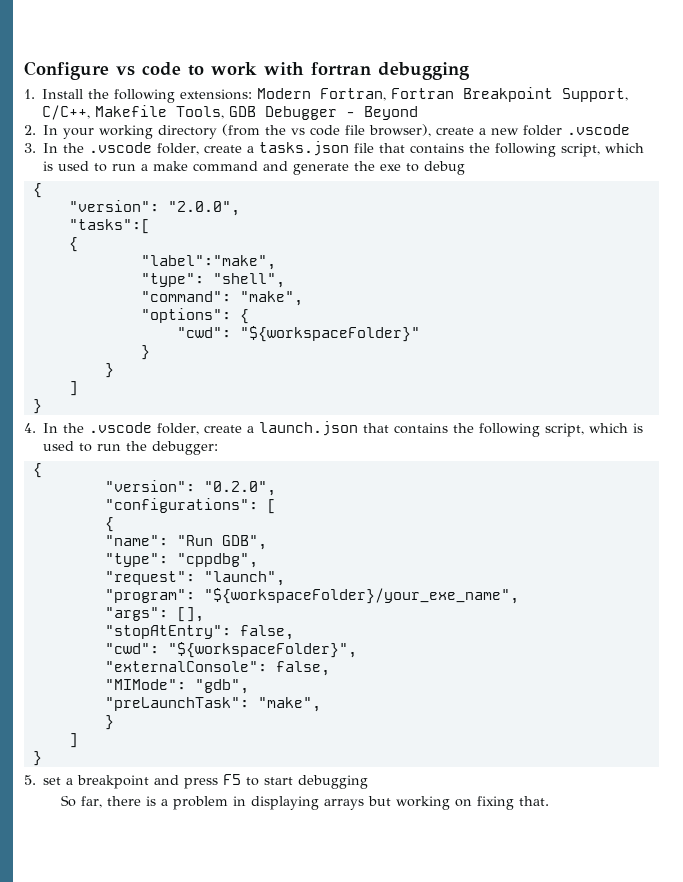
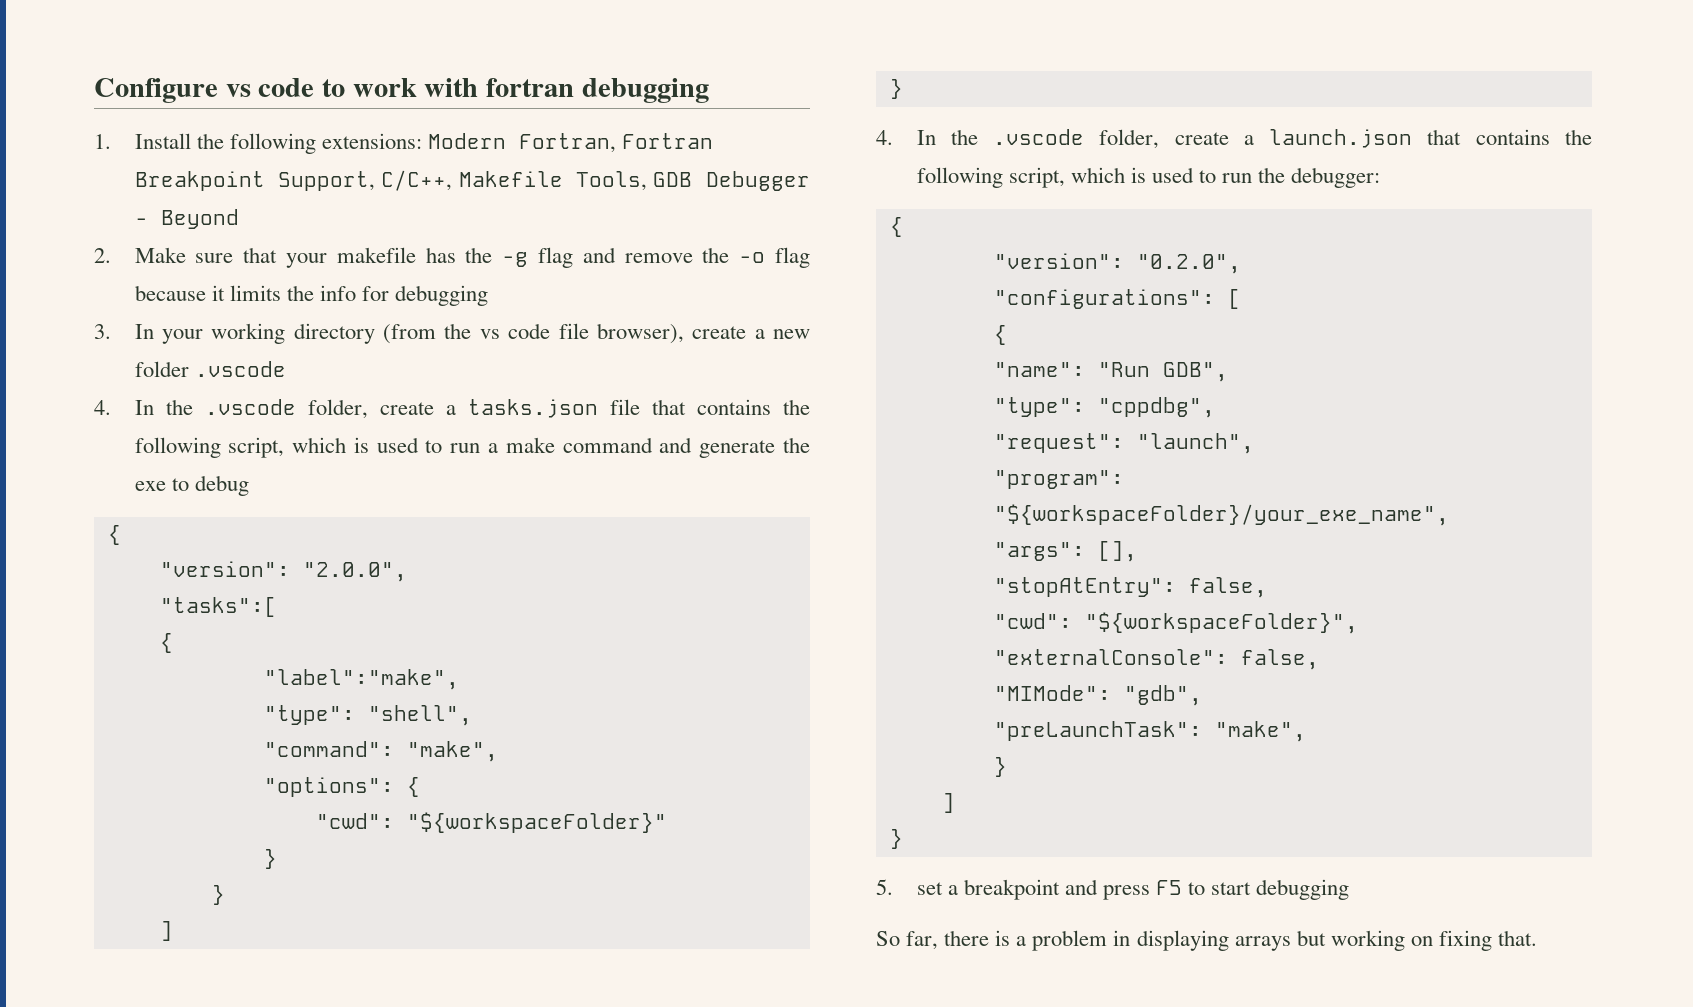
- 2. In your working directory (from the vs code file browser), create a new folder .vscode
+ 2. Make sure that your makefile has the -g flag and remove the -o flag because it limits the info for debugging
+ 3. In your working directory (from the vs code file browser), create a new folder .vscode
- 3. In the .vscode folder, create a tasks.json file that contains the following script, which is used to run a make command and generate the exe to debug
+ 4. In the .vscode folder, create a tasks.json file that contains the following script, which is used to run a make command and generate the exe to debug

